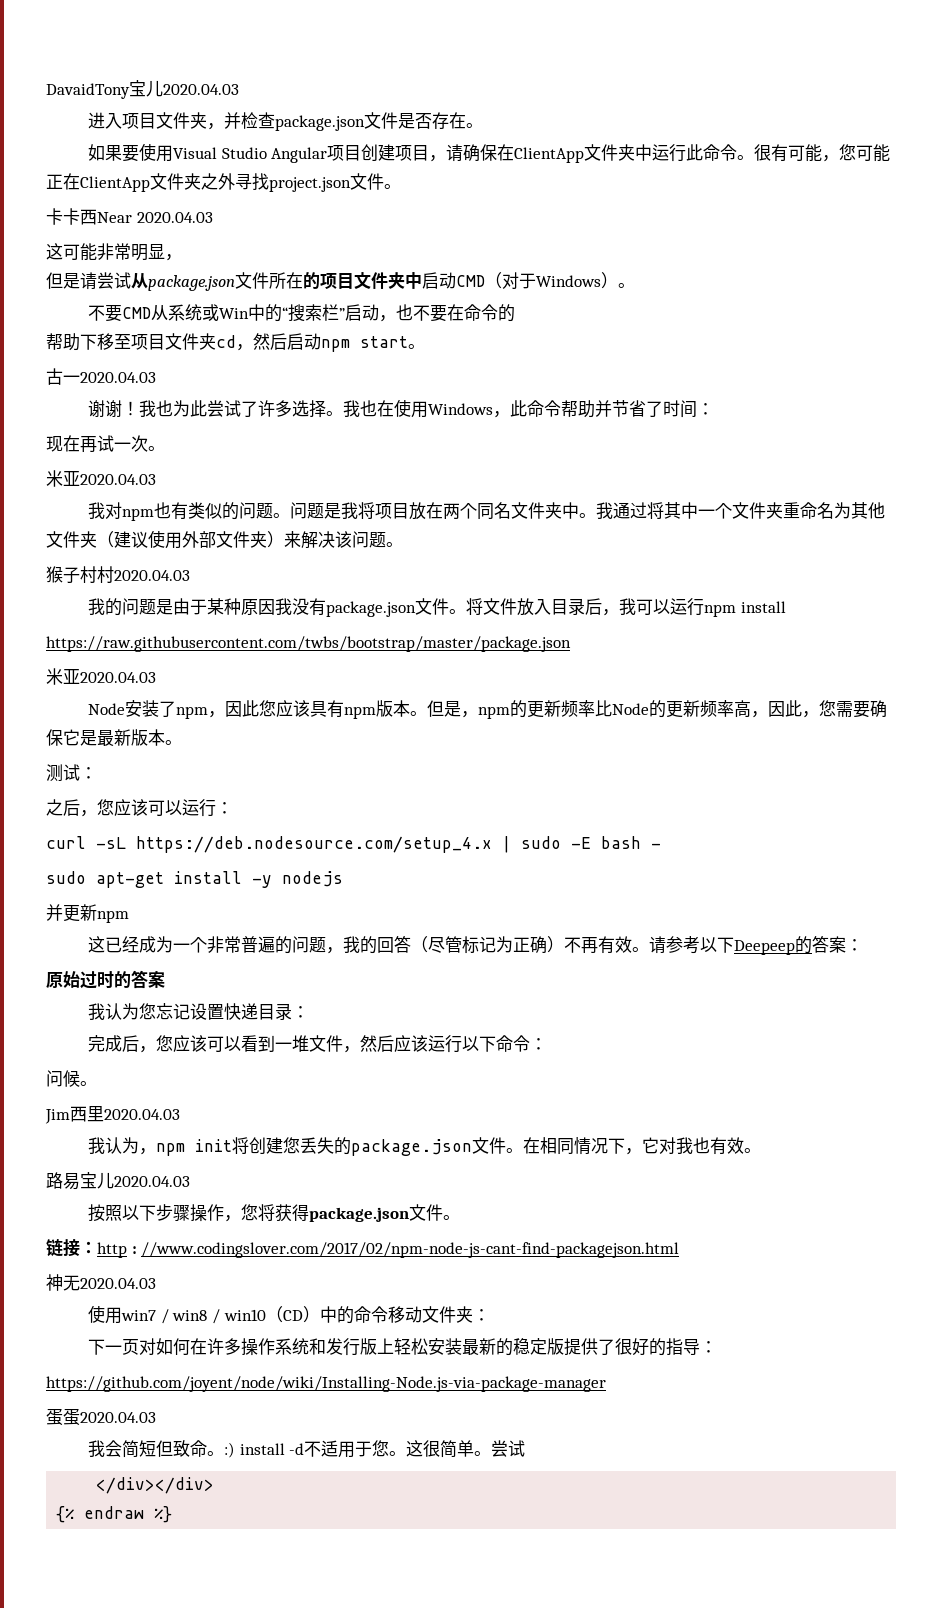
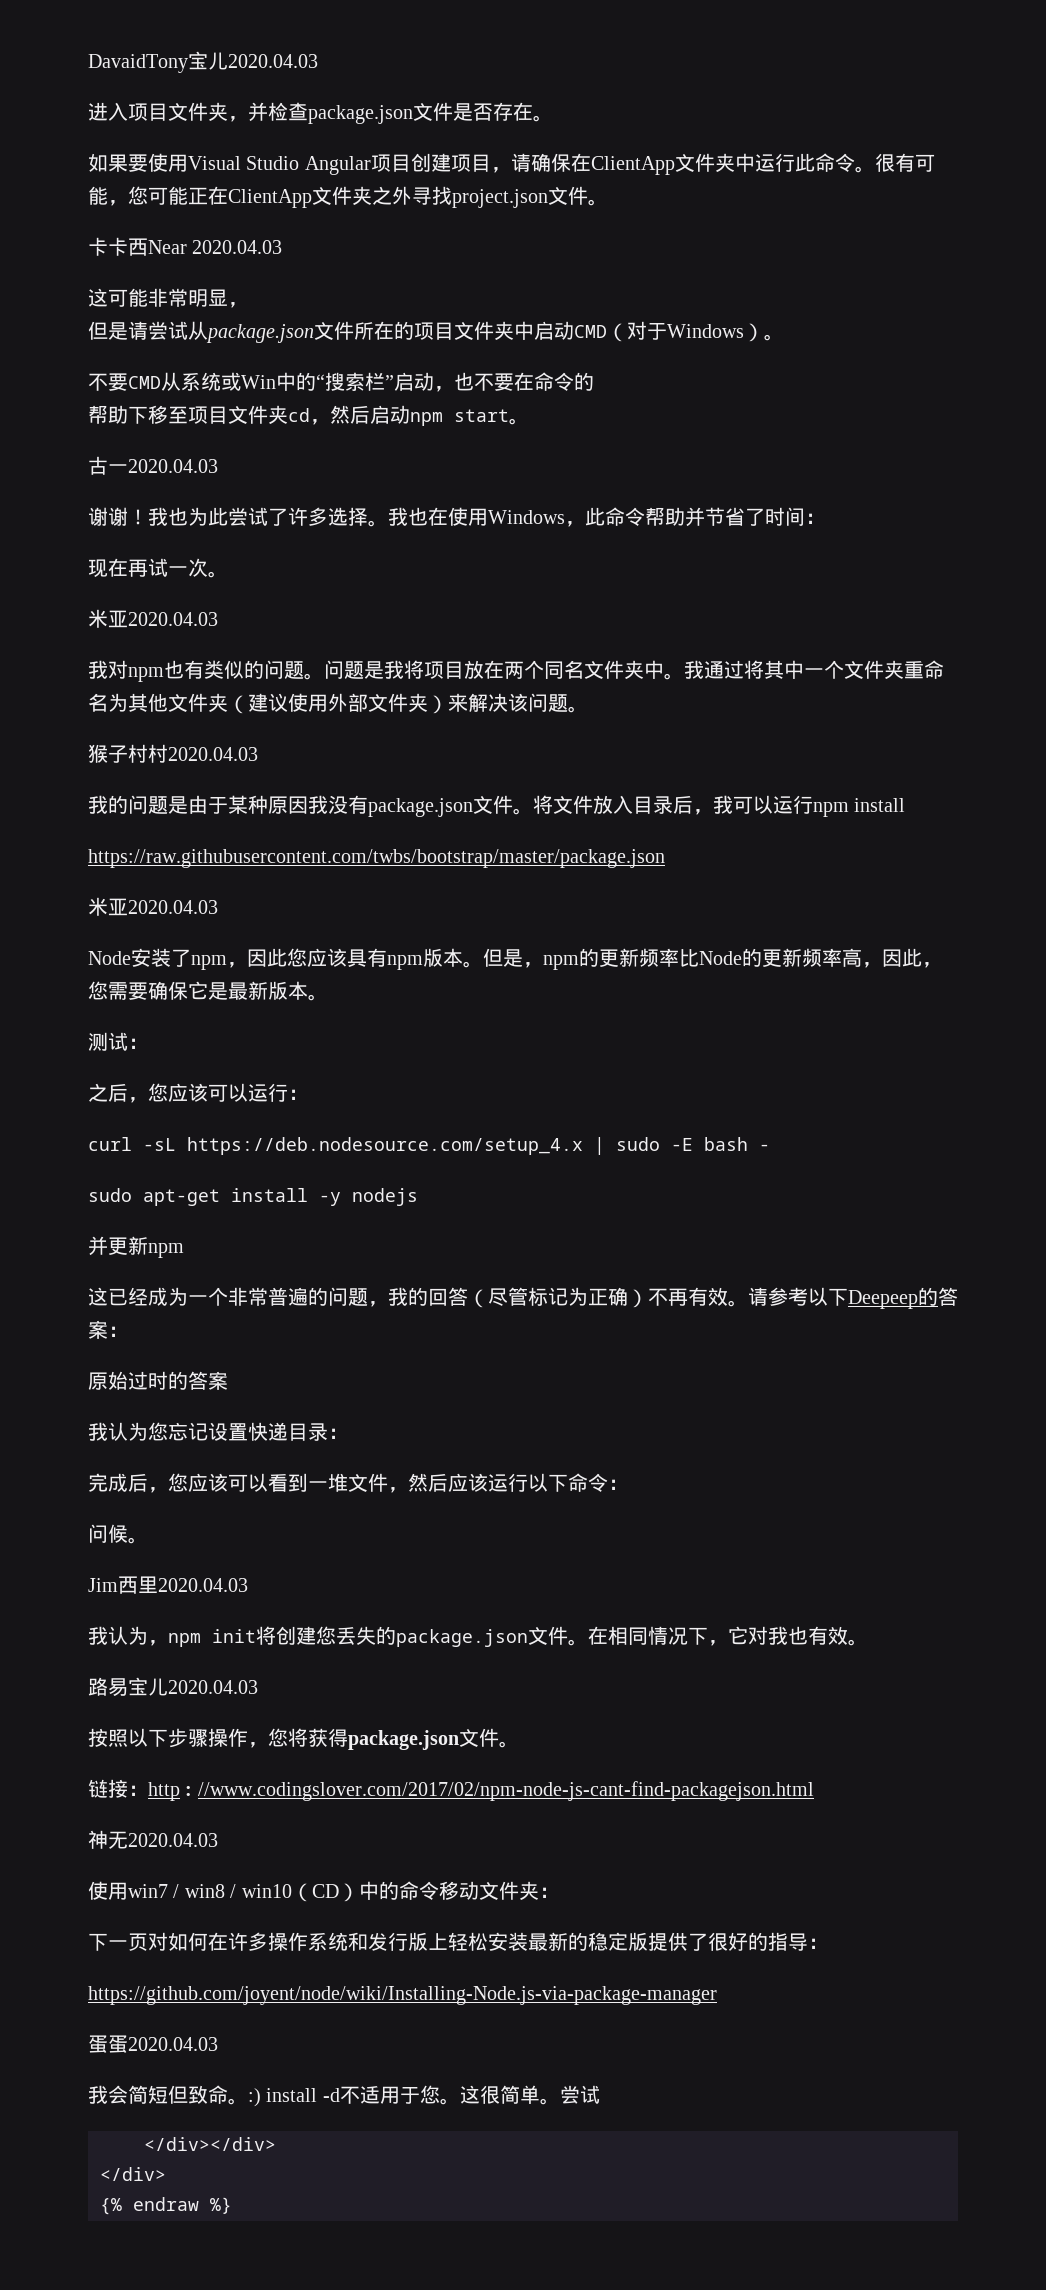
+ </div>

